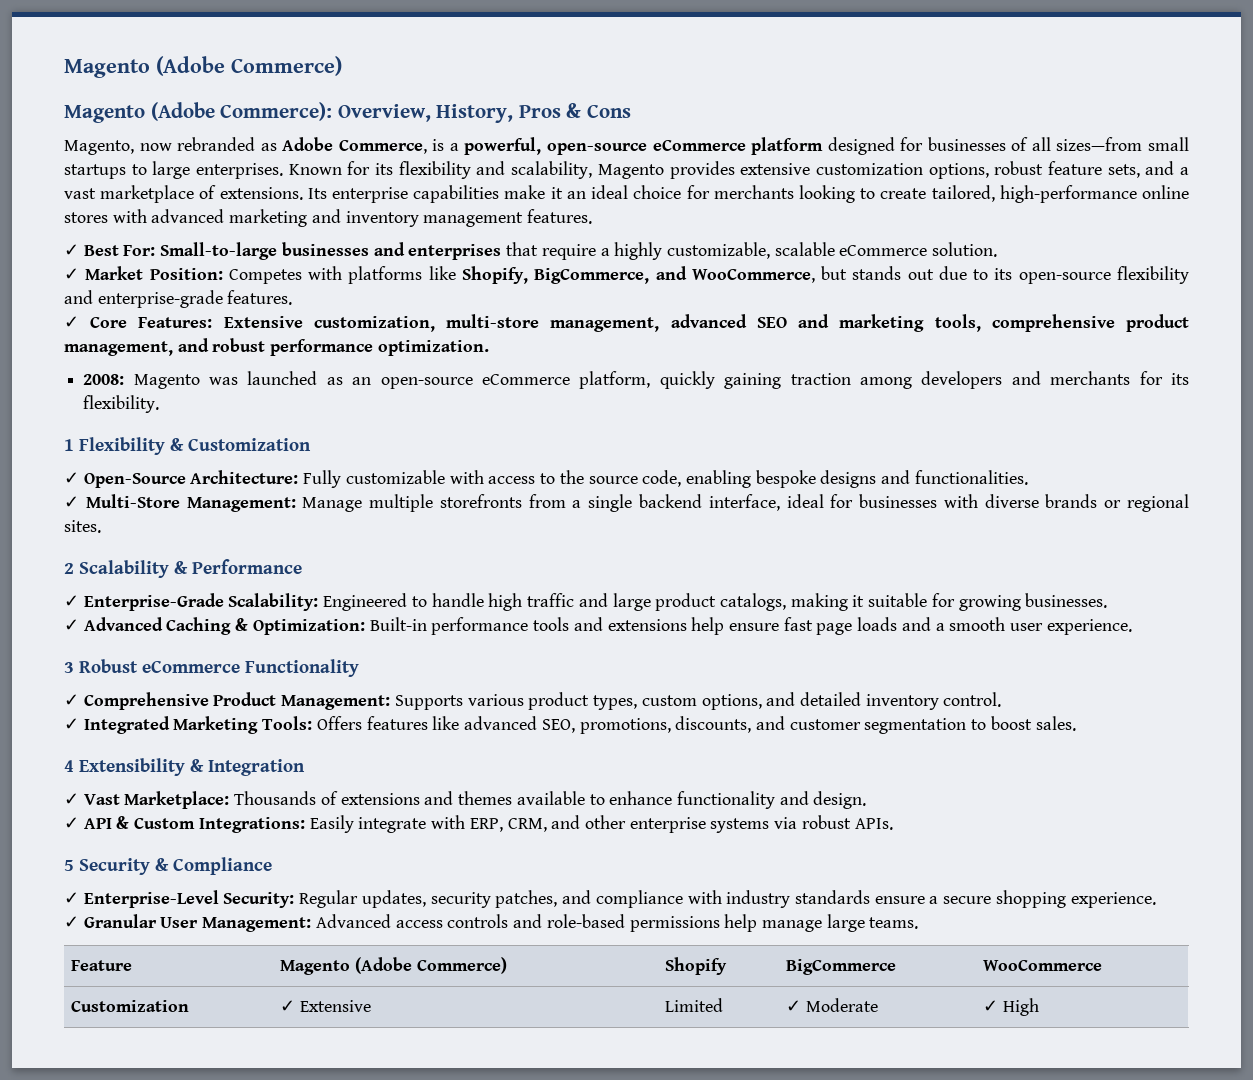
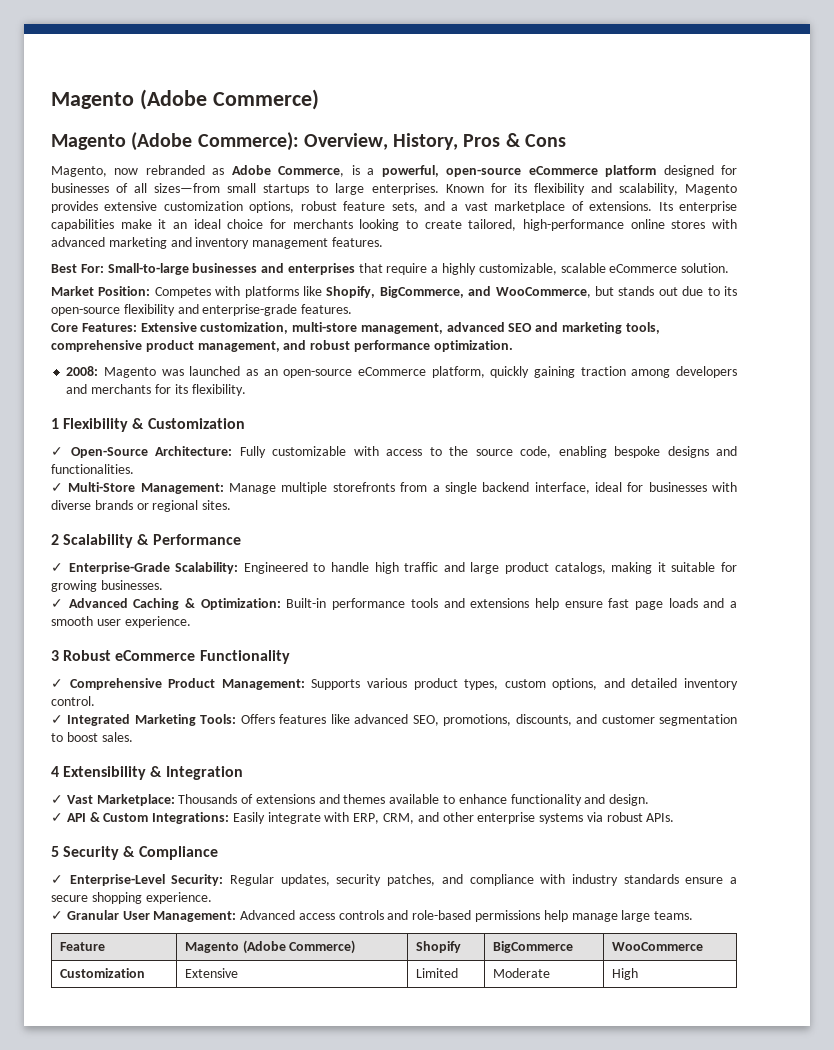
- ✓ Best For: Small-to-large businesses and enterprises that require a highly customizable, scalable eCommerce solution.
+ Best For: Small-to-large businesses and enterprises that require a highly customizable, scalable eCommerce solution.
- ✓ Market Position: Competes with platforms like Shopify, BigCommerce, and WooCommerce, but stands out due to its open-source flexibility and enterprise-grade features.
+ Market Position: Competes with platforms like Shopify, BigCommerce, and WooCommerce, but stands out due to its open-source flexibility and enterprise-grade features.
- ✓ Core Features: Extensive customization, multi-store management, advanced SEO and marketing tools, comprehensive product management, and robust performance optimization.
+ Core Features: Extensive customization, multi-store management, advanced SEO and marketing tools, comprehensive product management, and robust performance optimization.
- Customization | ✓ Extensive | Limited | ✓ Moderate | ✓ High
+ Customization | Extensive | Limited | Moderate | High

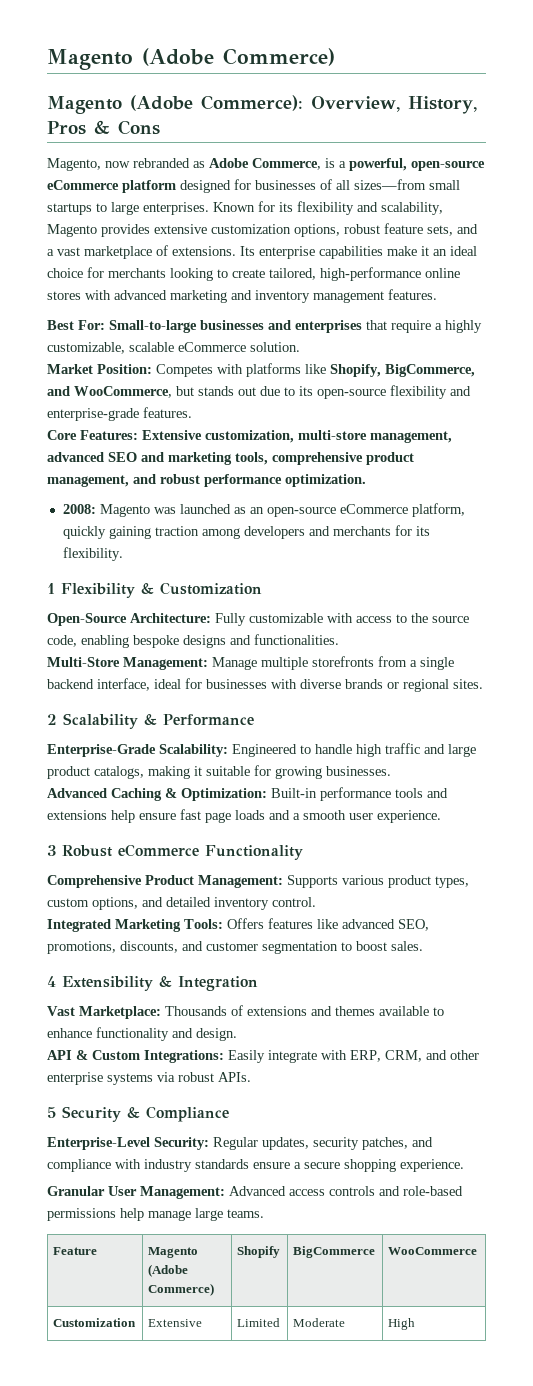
- ✓ Open-Source Architecture: Fully customizable with access to the source code, enabling bespoke designs and functionalities.
+ Open-Source Architecture: Fully customizable with access to the source code, enabling bespoke designs and functionalities.
- ✓ Multi-Store Management: Manage multiple storefronts from a single backend interface, ideal for businesses with diverse brands or regional sites.
+ Multi-Store Management: Manage multiple storefronts from a single backend interface, ideal for businesses with diverse brands or regional sites.
- ✓ Enterprise-Grade Scalability: Engineered to handle high traffic and large product catalogs, making it suitable for growing businesses.
+ Enterprise-Grade Scalability: Engineered to handle high traffic and large product catalogs, making it suitable for growing businesses.
- ✓ Advanced Caching & Optimization: Built-in performance tools and extensions help ensure fast page loads and a smooth user experience.
+ Advanced Caching & Optimization: Built-in performance tools and extensions help ensure fast page loads and a smooth user experience.
- ✓ Comprehensive Product Management: Supports various product types, custom options, and detailed inventory control.
+ Comprehensive Product Management: Supports various product types, custom options, and detailed inventory control.
- ✓ Integrated Marketing Tools: Offers features like advanced SEO, promotions, discounts, and customer segmentation to boost sales.
+ Integrated Marketing Tools: Offers features like advanced SEO, promotions, discounts, and customer segmentation to boost sales.
- ✓ Vast Marketplace: Thousands of extensions and themes available to enhance functionality and design.
+ Vast Marketplace: Thousands of extensions and themes available to enhance functionality and design.
- ✓ API & Custom Integrations: Easily integrate with ERP, CRM, and other enterprise systems via robust APIs.
+ API & Custom Integrations: Easily integrate with ERP, CRM, and other enterprise systems via robust APIs.
- ✓ Enterprise-Level Security: Regular updates, security patches, and compliance with industry standards ensure a secure shopping experience.
+ Enterprise-Level Security: Regular updates, security patches, and compliance with industry standards ensure a secure shopping experience.
- ✓ Granular User Management: Advanced access controls and role-based permissions help manage large teams.
+ Granular User Management: Advanced access controls and role-based permissions help manage large teams.

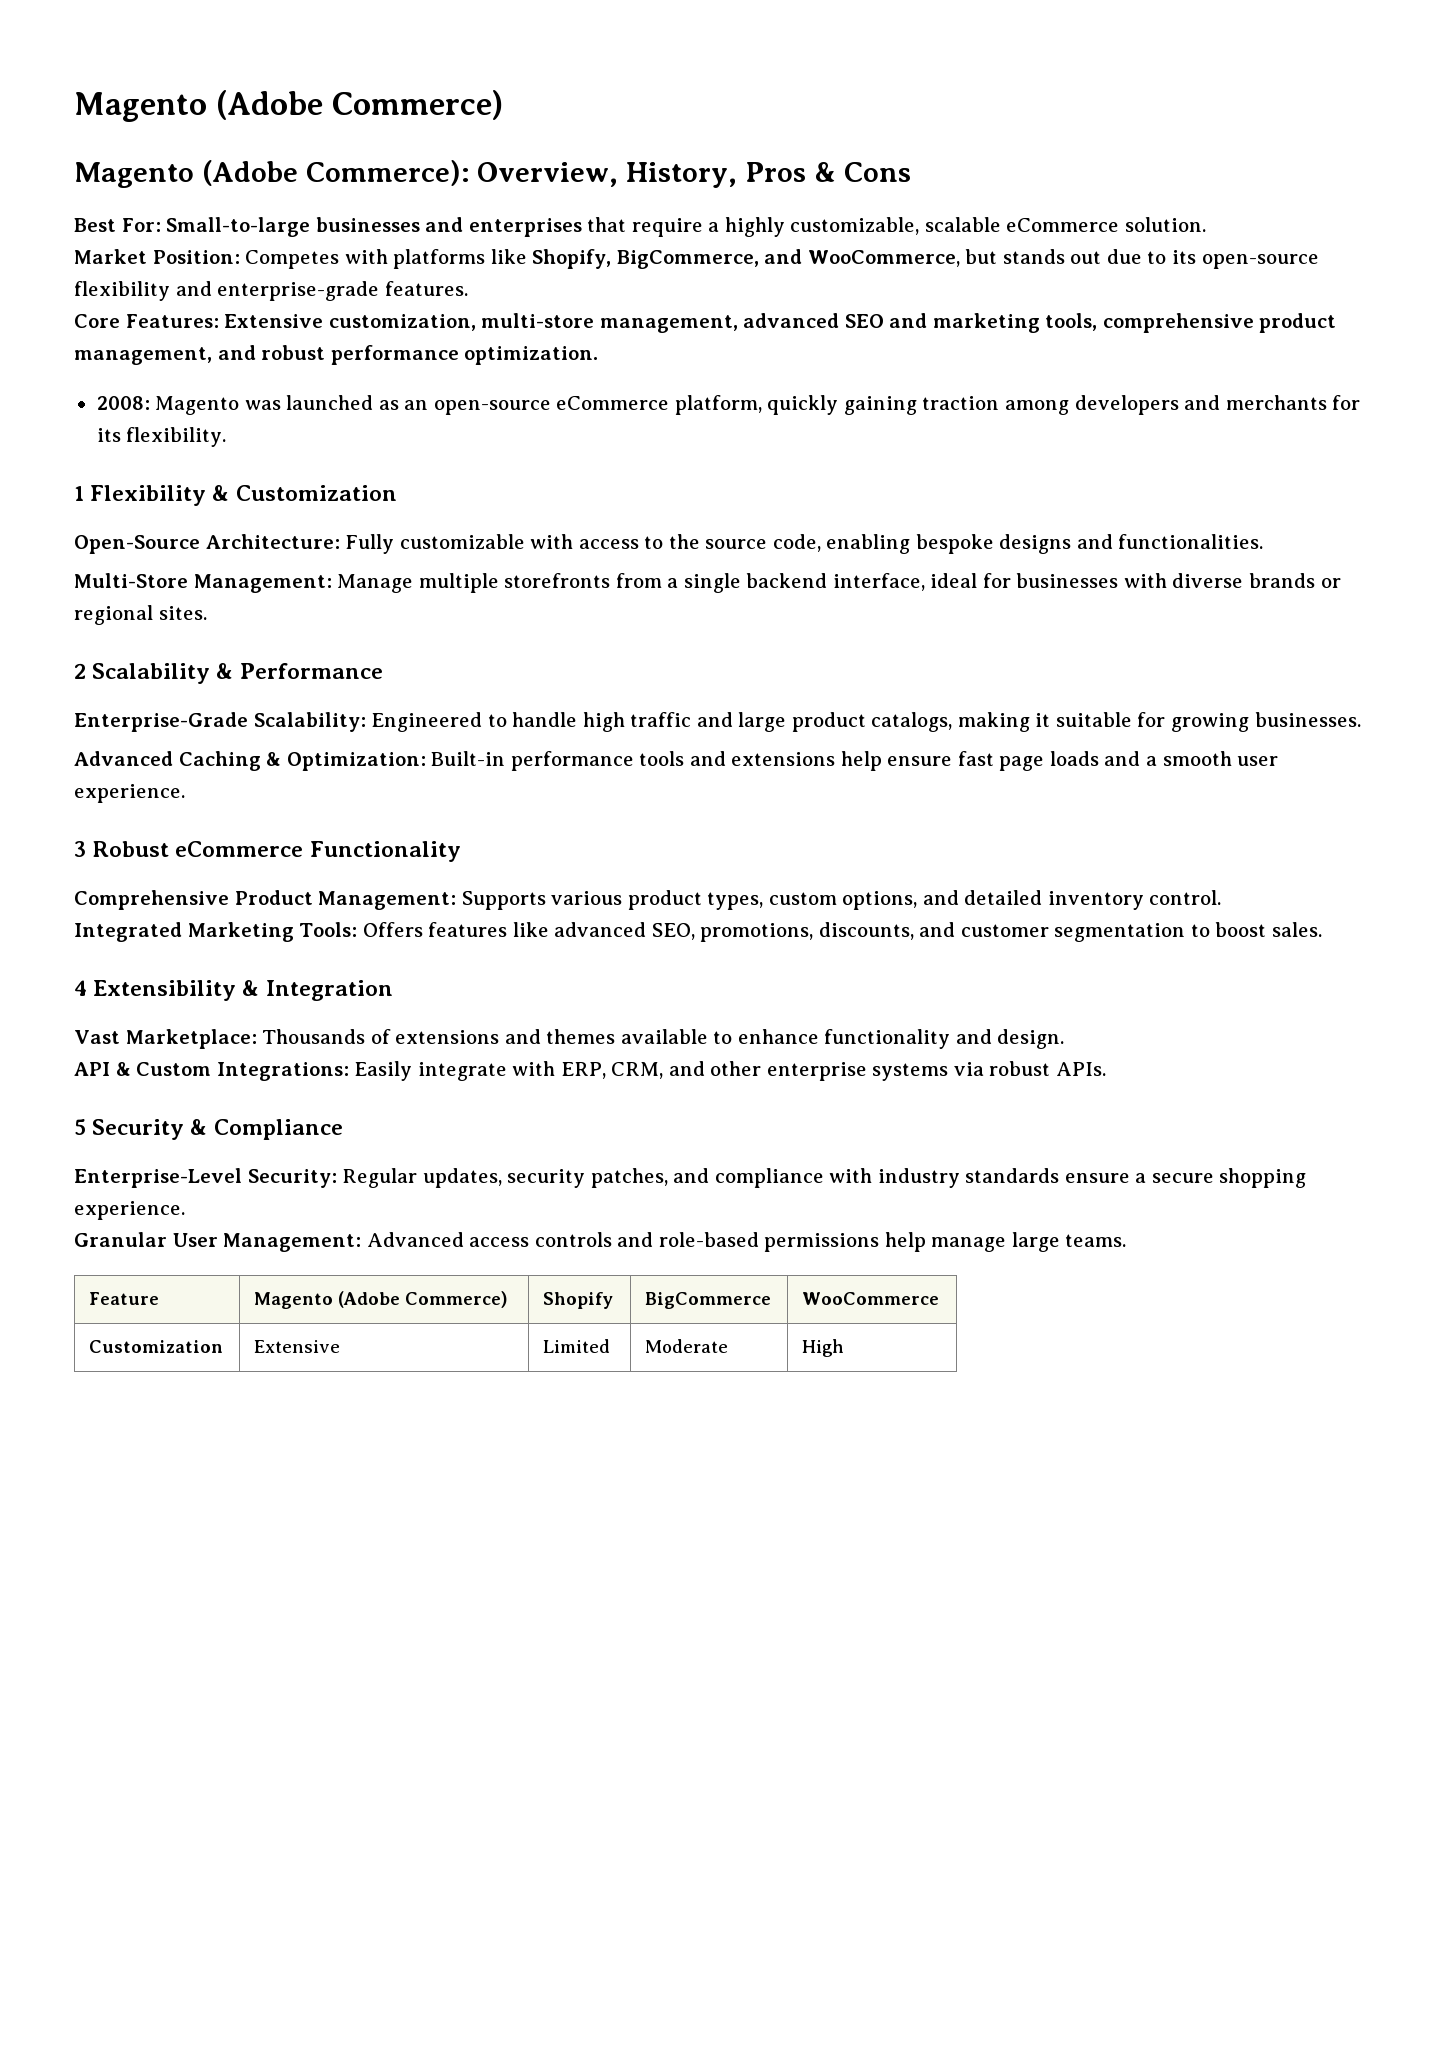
- Magento, now rebranded as Adobe Commerce, is a powerful, open-source eCommerce platform designed for businesses of all sizes—from small startups to large enterprises. Known for its flexibility and scalability, Magento provides extensive customization options, robust feature sets, and a vast marketplace of extensions. Its enterprise capabilities make it an ideal choice for merchants looking to create tailored, high-performance online stores with advanced marketing and inventory management features.

